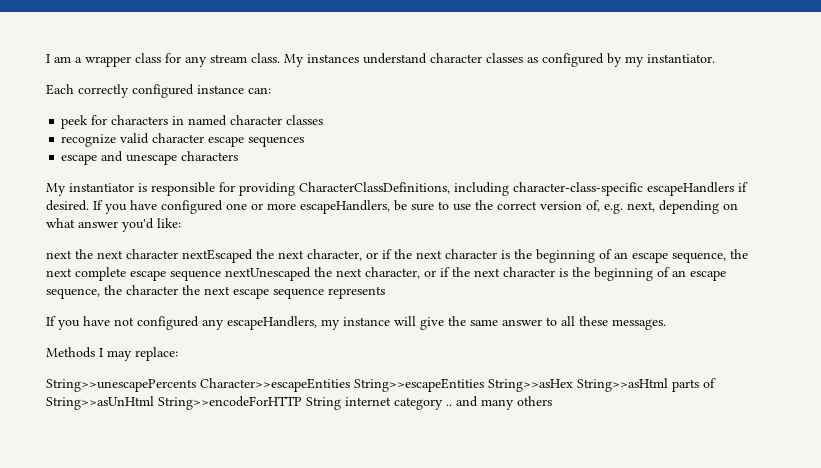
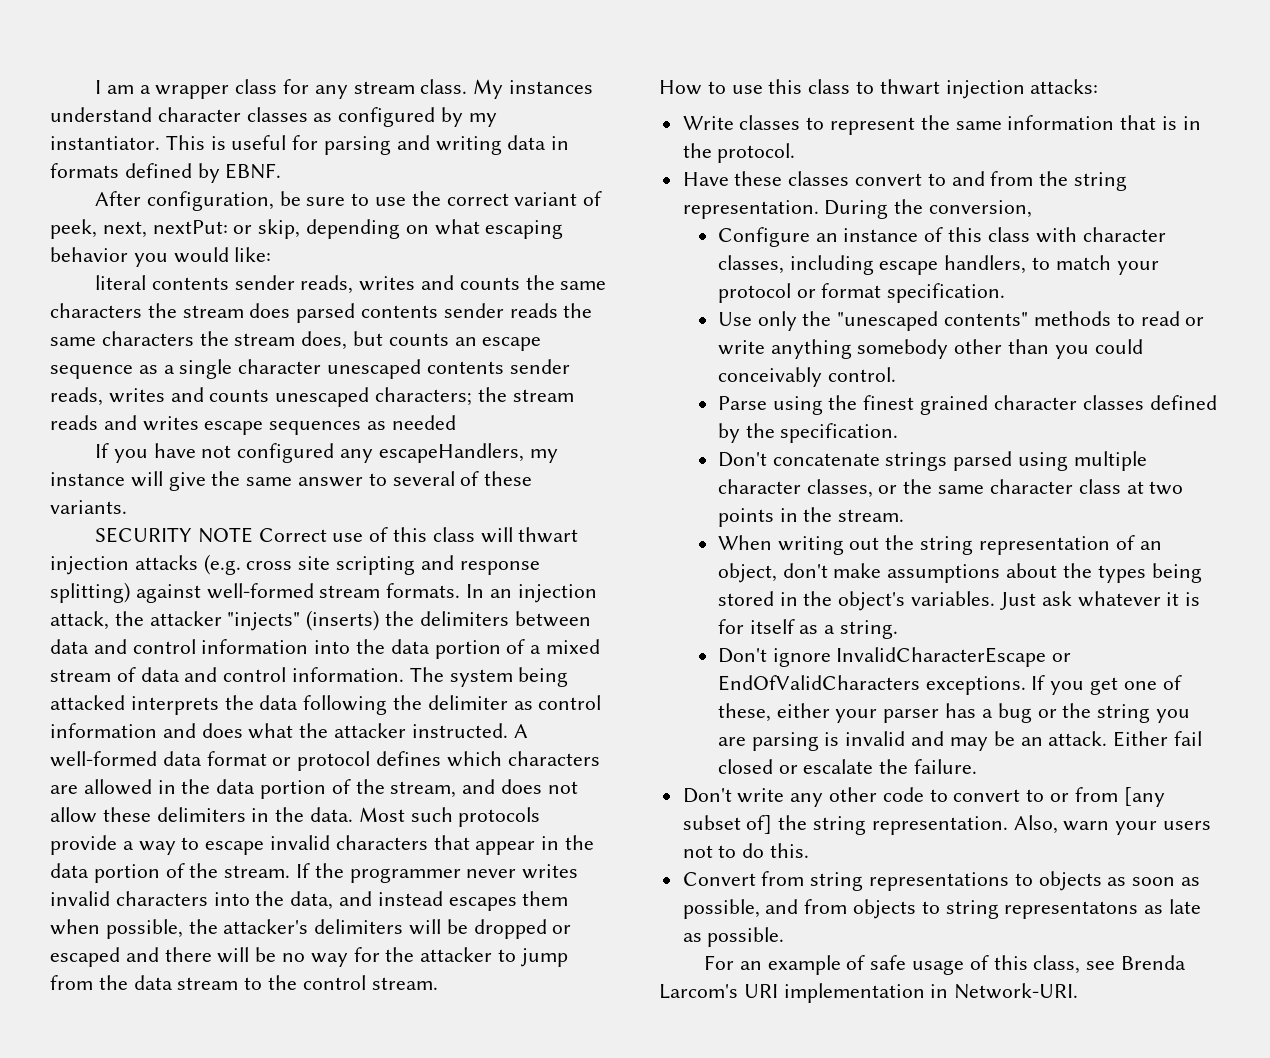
- My instances understand character classes as configured by my instantiator.
- Each correctly configured instance can:
- peek for characters in named character classes
- recognize valid character escape sequences
- escape and unescape characters
- My instantiator is responsible for providing CharacterClassDefinitions, including character-class-specific escapeHandlers if desired. If you have configured one or more escapeHandlers, be sure to use the correct version of, e.g. next, depending on what answer you'd like:
- next the next character nextEscaped the next character, or if the next character is the beginning of an escape sequence, the next complete escape sequence nextUnescaped the next character, or if the next character is the beginning of an escape sequence, the character the next escape sequence represents
+ My instances understand character classes as configured by my instantiator. This is useful for parsing and writing data in formats defined by EBNF.
+ After configuration, be sure to use the correct variant of peek, next, nextPut: or skip, depending on what escaping behavior you would like:
+ literal contents sender reads, writes and counts the same characters the stream does parsed contents sender reads the same characters the stream does, but counts an escape sequence as a single character unescaped contents sender reads, writes and counts unescaped characters; the stream reads and writes escape sequences as needed
- If you have not configured any escapeHandlers, my instance will give the same answer to all these messages.
- Methods I may replace:
- String>>unescapePercents Character>>escapeEntities String>>escapeEntities String>>asHex String>>asHtml parts of String>>asUnHtml String>>encodeForHTTP String internet category .. and many others
+ If you have not configured any escapeHandlers, my instance will give the same answer to several of these variants.
+ SECURITY NOTE Correct use of this class will thwart injection attacks (e.g. cross site scripting and response splitting) against well-formed stream formats. In an injection attack, the attacker "injects" (inserts) the delimiters between data and control information into the data portion of a mixed stream of data and control information. The system being attacked interprets the data following the delimiter as control information and does what the attacker instructed. A well-formed data format or protocol defines which characters are allowed in the data portion of the stream, and does not allow these delimiters in the data. Most such protocols provide a way to escape invalid characters that appear in the data portion of the stream. If the programmer never writes invalid characters into the data, and instead escapes them when possible, the attacker's delimiters will be dropped or escaped and there will be no way for the attacker to jump from the data stream to the control stream.
+ How to use this class to thwart injection attacks:
+ Write classes to represent the same information that is in the protocol.
+ Have these classes convert to and from the string representation. During the conversion,
+ Configure an instance of this class with character classes, including escape handlers, to match your protocol or format specification.
+ Use only the "unescaped contents" methods to read or write anything somebody other than you could conceivably control.
+ Parse using the finest grained character classes defined by the specification.
+ Don't concatenate strings parsed using multiple character classes, or the same character class at two points in the stream.
+ When writing out the string representation of an object, don't make assumptions about the types being stored in the object's variables. Just ask whatever it is for itself as a string.
+ Don't ignore InvalidCharacterEscape or EndOfValidCharacters exceptions. If you get one of these, either your parser has a bug or the string you are parsing is invalid and may be an attack. Either fail closed or escalate the failure.
+ Don't write any other code to convert to or from [any subset of] the string representation. Also, warn your users not to do this.
+ Convert from string representations to objects as soon as possible, and from objects to string representatons as late as possible.
+ For an example of safe usage of this class, see Brenda Larcom's URI implementation in Network-URI.

